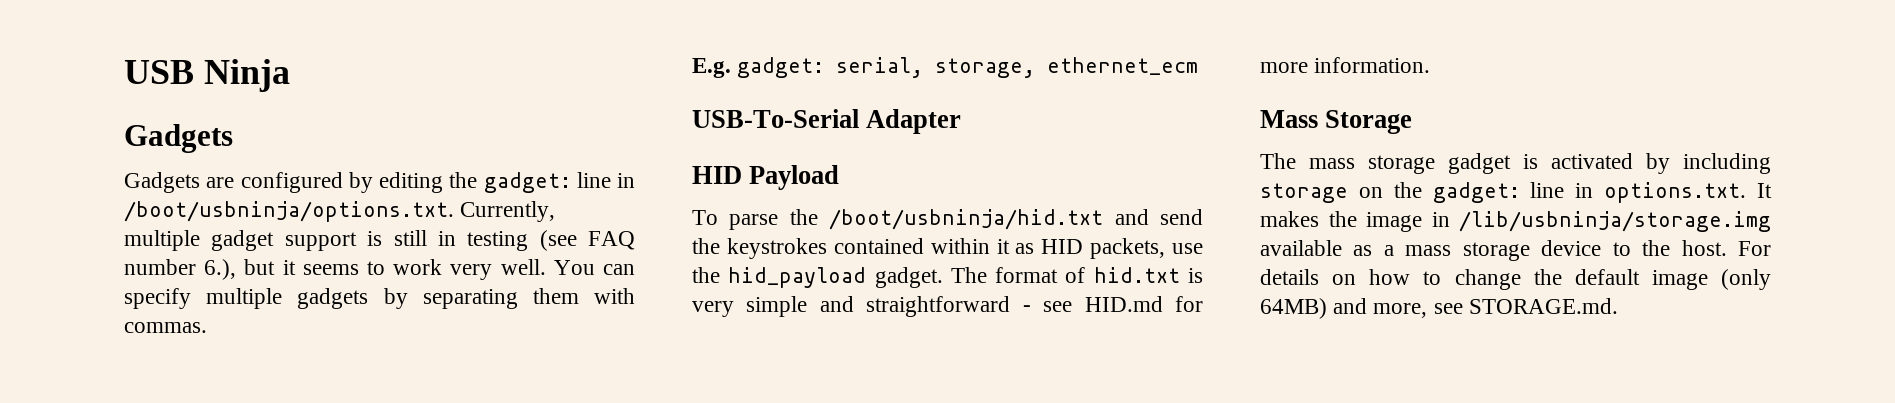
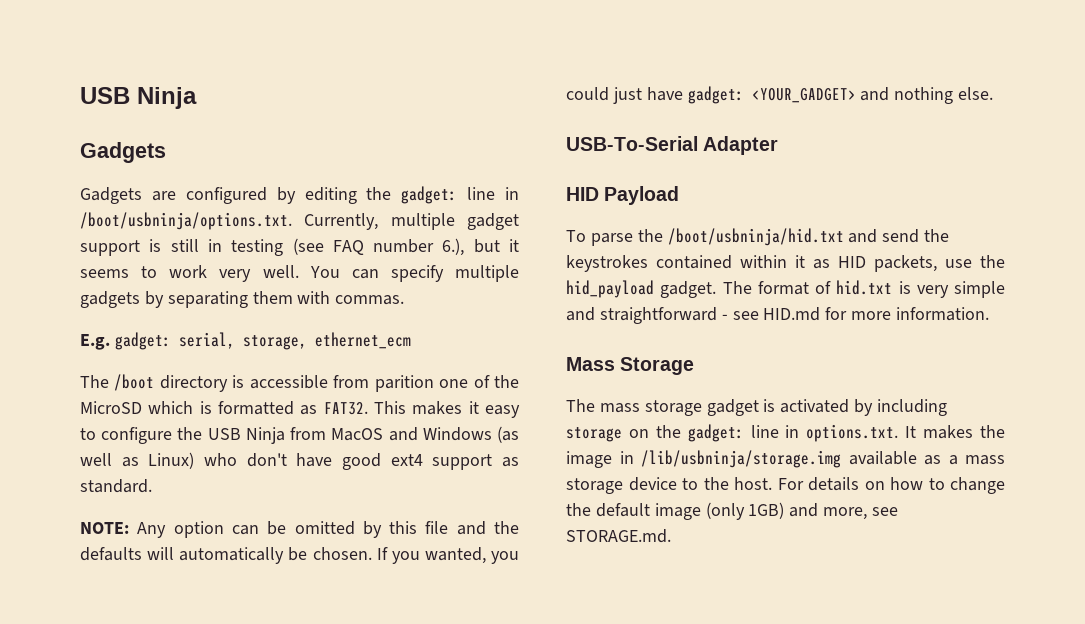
+ The /boot directory is accessible from parition one of the MicroSD which is formatted as FAT32. This makes it easy to configure the USB Ninja from MacOS and Windows (as well as Linux) who don't have good ext4 support as standard.
+ NOTE: Any option can be omitted by this file and the defaults will automatically be chosen. If you wanted, you could just have gadget: <YOUR_GADGET> and nothing else.
- For details on how to change the default image (only 64MB) and more, see STORAGE.md.
+ For details on how to change the default image (only 1GB) and more, see STORAGE.md.

